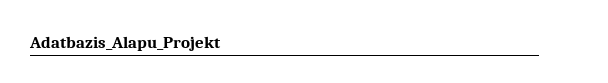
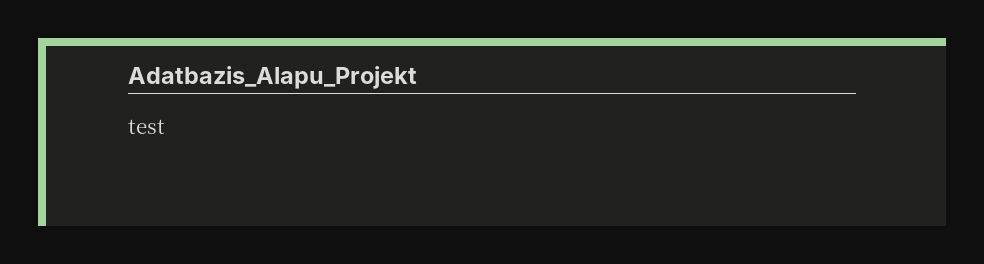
+ test

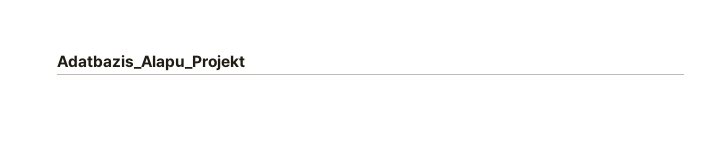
- test

